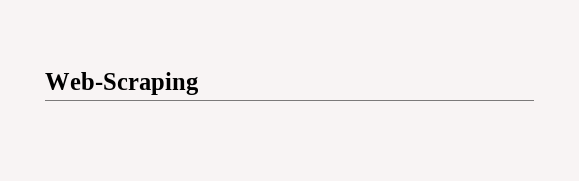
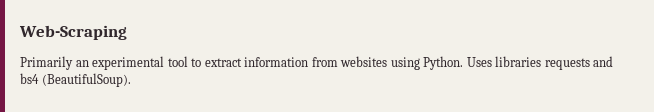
+ Primarily an experimental tool to extract information from websites using Python. Uses libraries requests and bs4 (BeautifulSoup).

